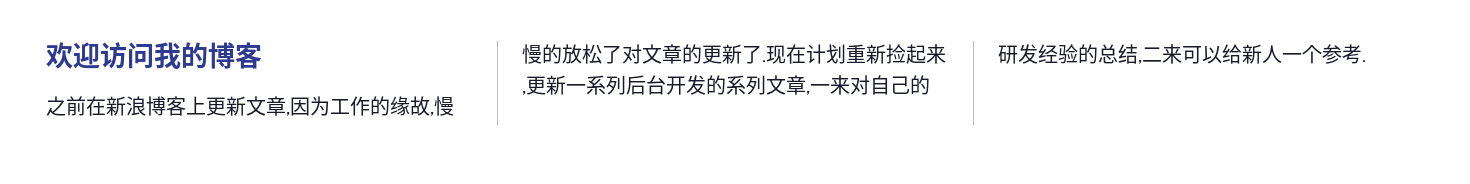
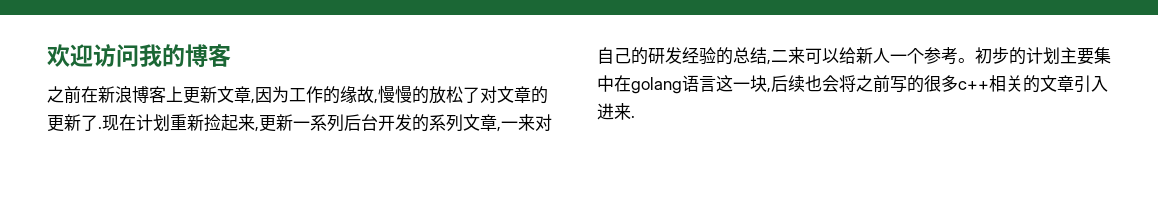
- 现在计划重新捡起来,更新一系列后台开发的系列文章,一来对自己的研发经验的总结,二来可以给新人一个参考.
+ 现在计划重新捡起来,更新一系列后台开发的系列文章,一来对自己的研发经验的总结,二来可以给新人一个参考。初步的计划主要集中在golang语言这一块,后续也会将之前写的很多c++相关的文章引入进来.

